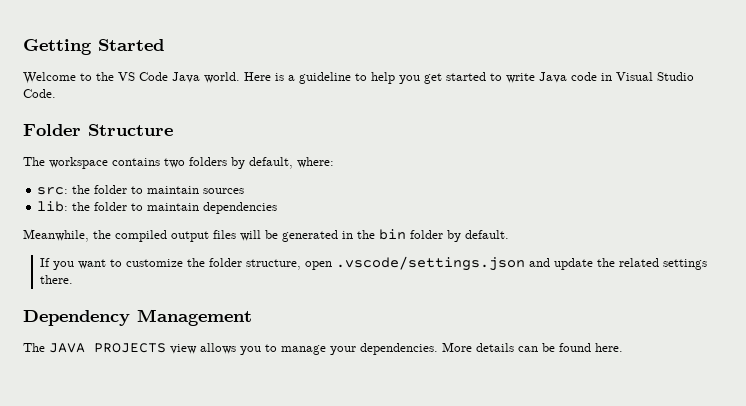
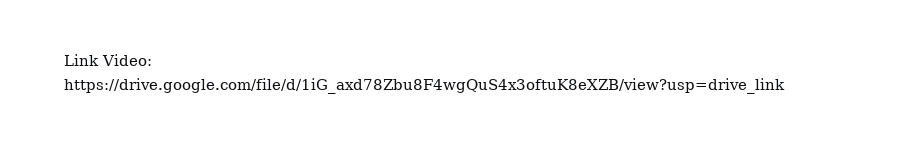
- Getting Started
- Welcome to the VS Code Java world. Here is a guideline to help you get started to write Java code in Visual Studio Code.
- Folder Structure
- The workspace contains two folders by default, where:
- src: the folder to maintain sources
- lib: the folder to maintain dependencies
- Meanwhile, the compiled output files will be generated in the bin folder by default.
- If you want to customize the folder structure, open .vscode/settings.json and update the related settings there.
- Dependency Management
- The JAVA PROJECTS view allows you to manage your dependencies. More details can be found here.
+ Link Video: https://drive.google.com/file/d/1iG_axd78Zbu8F4wgQuS4x3oftuK8eXZB/view?usp=drive_link

